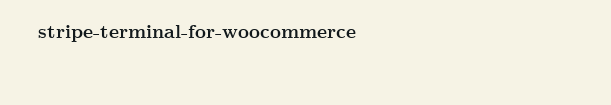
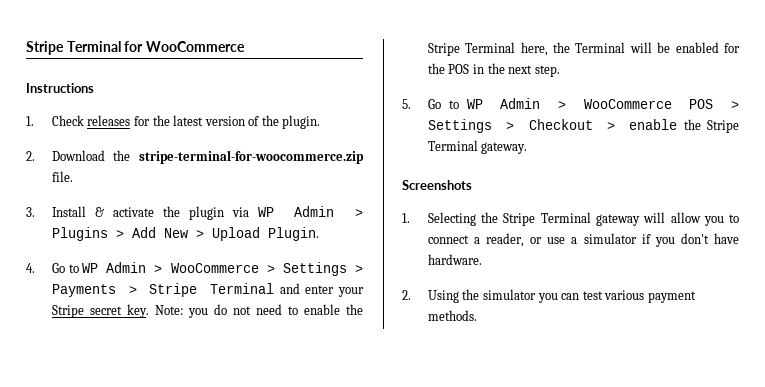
- stripe-terminal-for-woocommerce
+ Stripe Terminal for WooCommerce
+ Instructions
+ 1. Check releases for the latest version of the plugin.
+ 2. Download the stripe-terminal-for-woocommerce.zip file.
+ 3. Install & activate the plugin via WP Admin > Plugins > Add New > Upload Plugin.
+ 4. Go to WP Admin > WooCommerce > Settings > Payments > Stripe Terminal and enter your Stripe secret key. Note: you do not need to enable the Stripe Terminal here, the Terminal will be enabled for the POS in the next step.
+ 5. Go to WP Admin > WooCommerce POS > Settings > Checkout > enable the Stripe Terminal gateway.
+ Screenshots
+ 1. Selecting the Stripe Terminal gateway will allow you to connect a reader, or use a simulator if you don't have hardware.
+ 2. Using the simulator you can test various payment methods.

